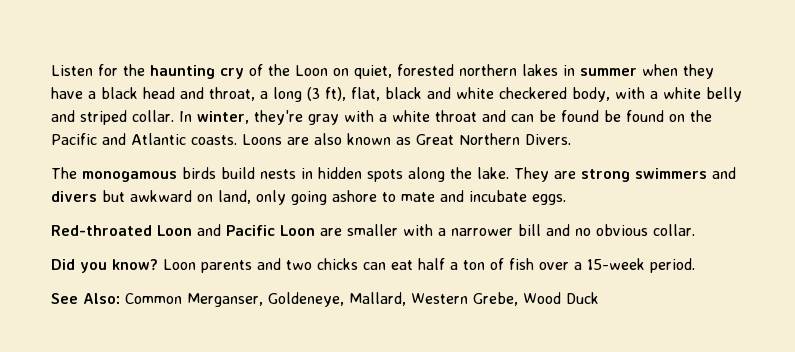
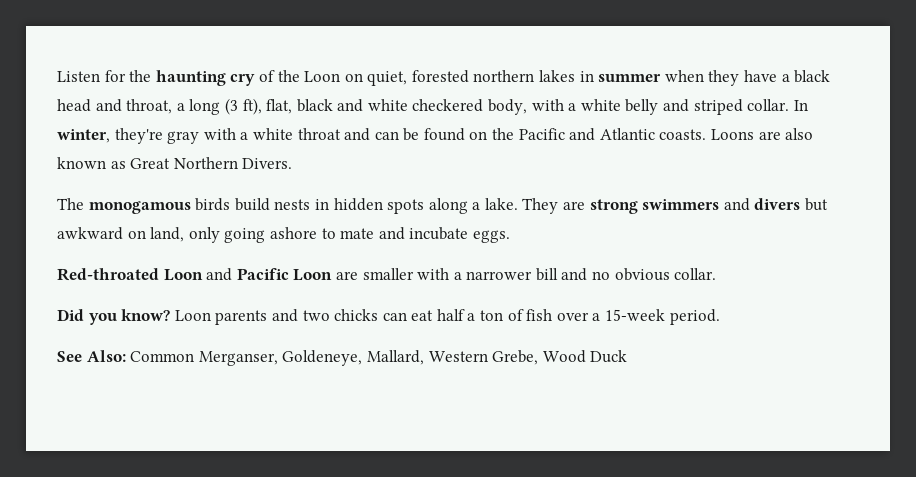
- In winter, they're gray with a white throat and can be found be found on the Pacific and Atlantic coasts.
+ In winter, they're gray with a white throat and can be found on the Pacific and Atlantic coasts.
- The monogamous birds build nests in hidden spots along the lake.
+ The monogamous birds build nests in hidden spots along a lake.

